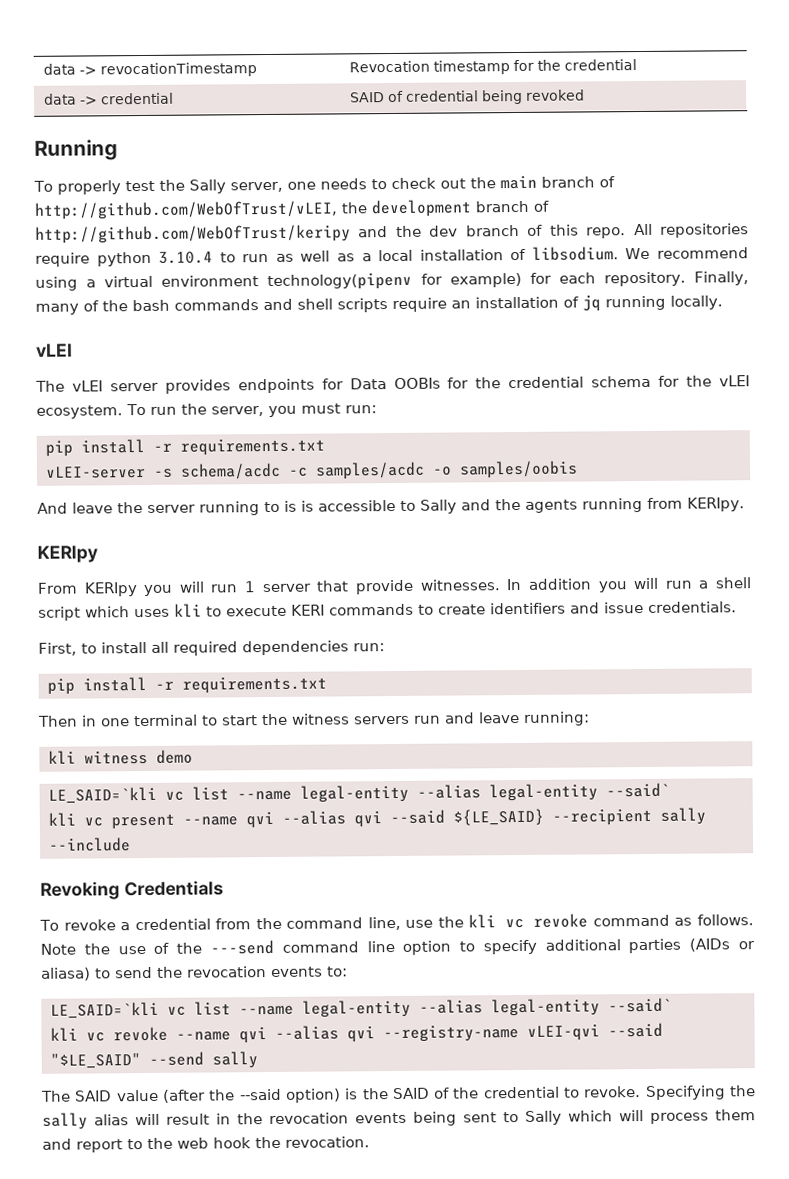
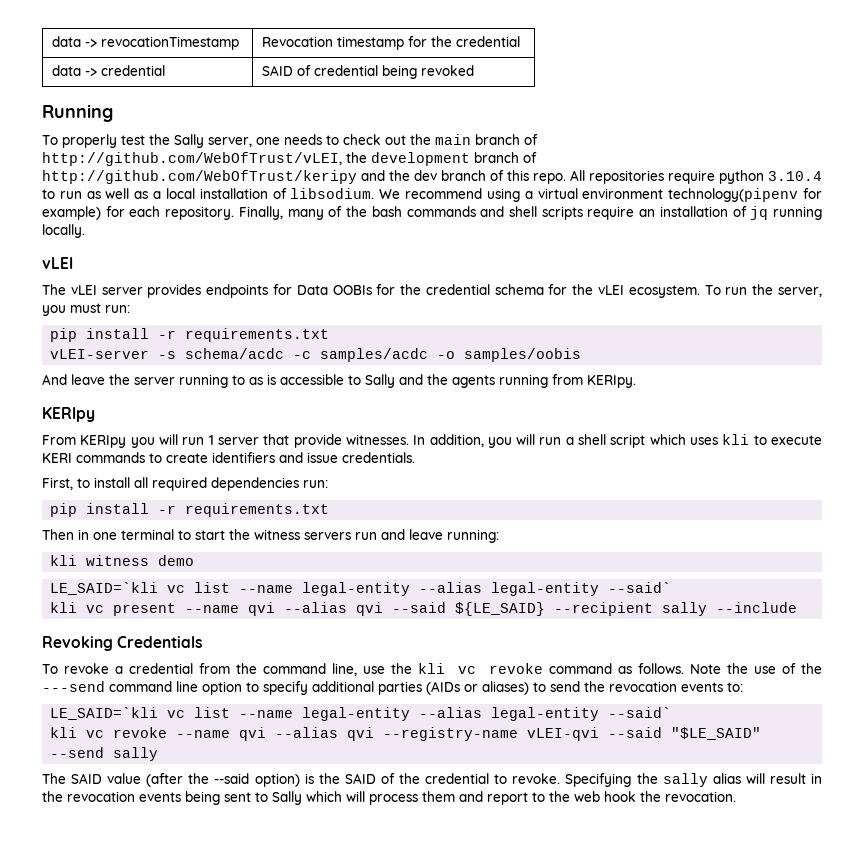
- And leave the server running to is is accessible to Sally and the agents running from KERIpy.
+ And leave the server running to as is accessible to Sally and the agents running from KERIpy.
- In addition you will run a shell script which uses kli to execute KERI commands to create identifiers and issue credentials.
+ In addition, you will run a shell script which uses kli to execute KERI commands to create identifiers and issue credentials.
- Note the use of the ---send command line option to specify additional parties (AIDs or aliasa) to send the revocation events to:
+ Note the use of the ---send command line option to specify additional parties (AIDs or aliases) to send the revocation events to:

